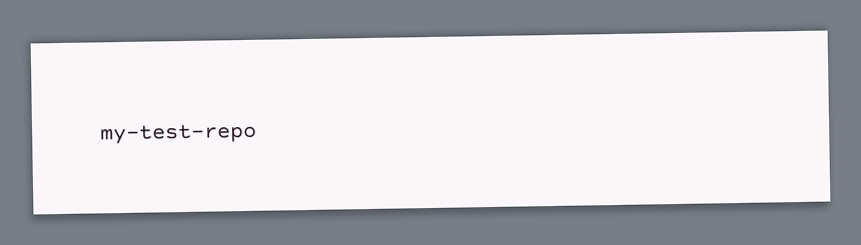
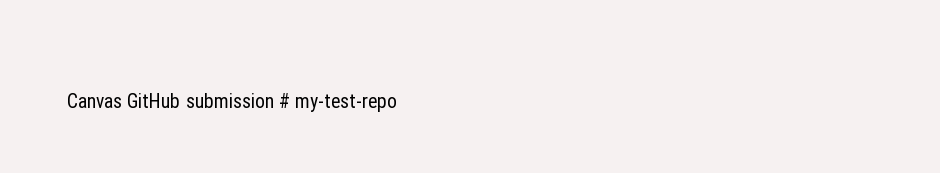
- my-test-repo
+ Canvas GitHub submission # my-test-repo

